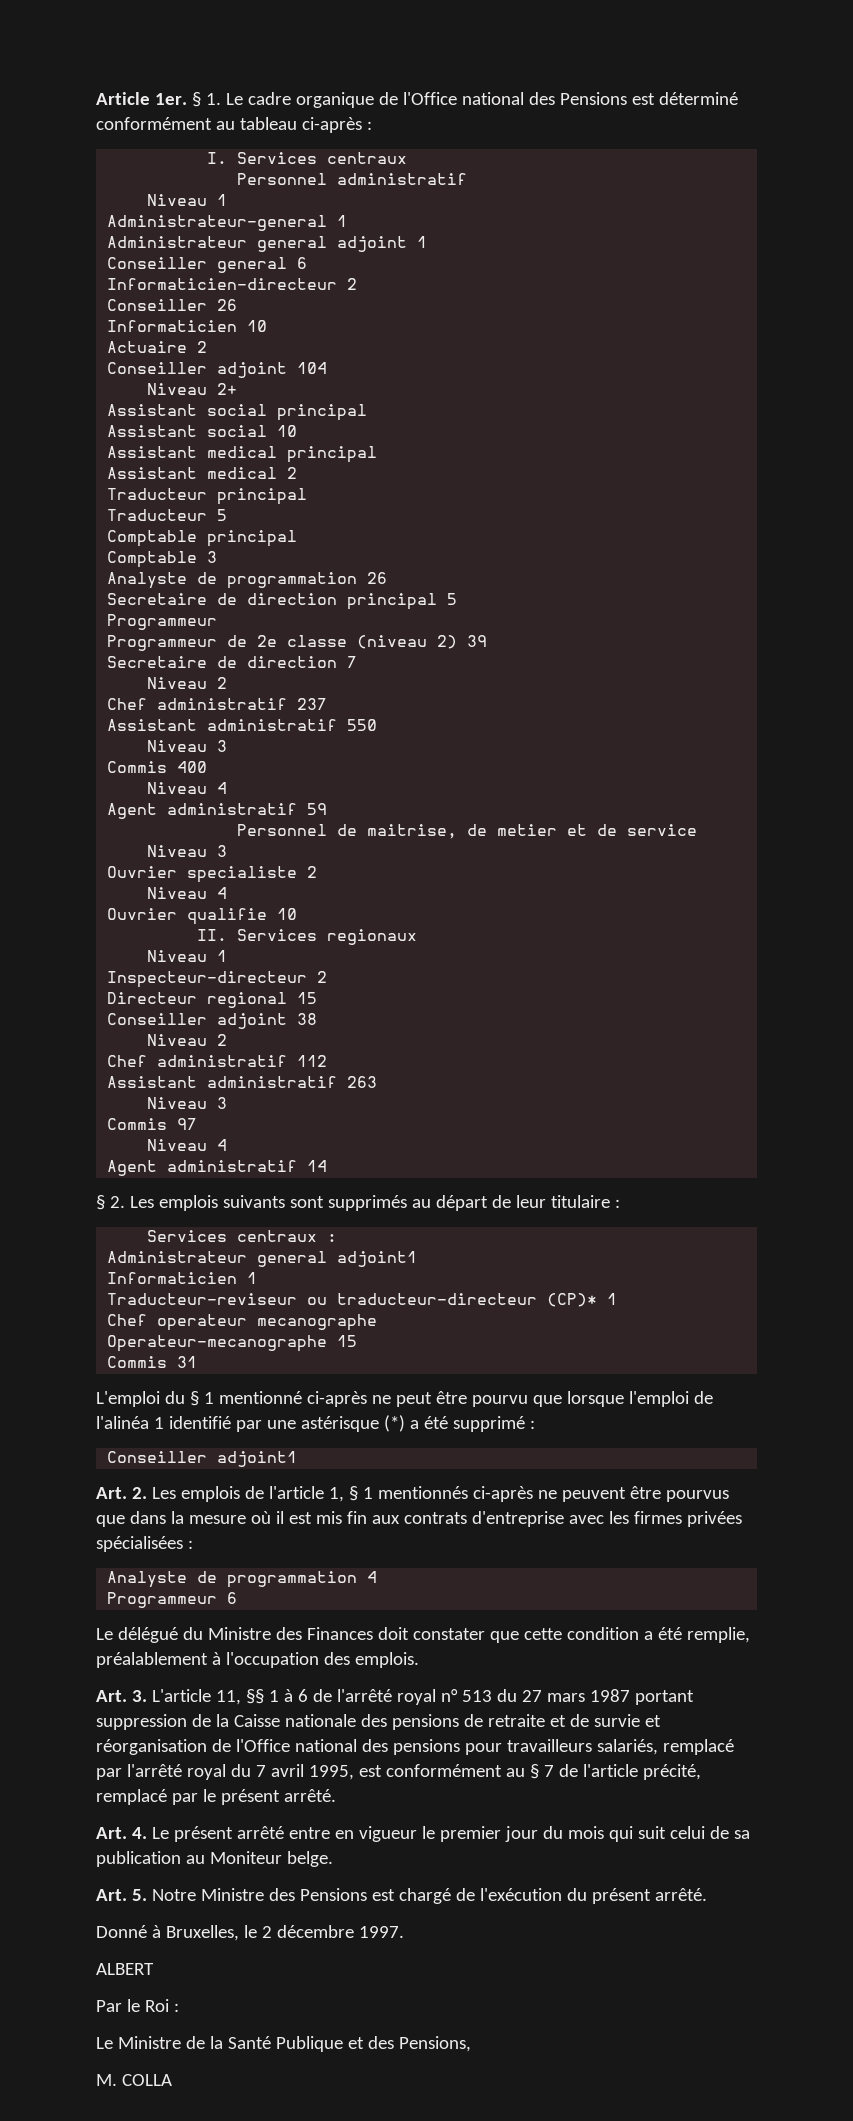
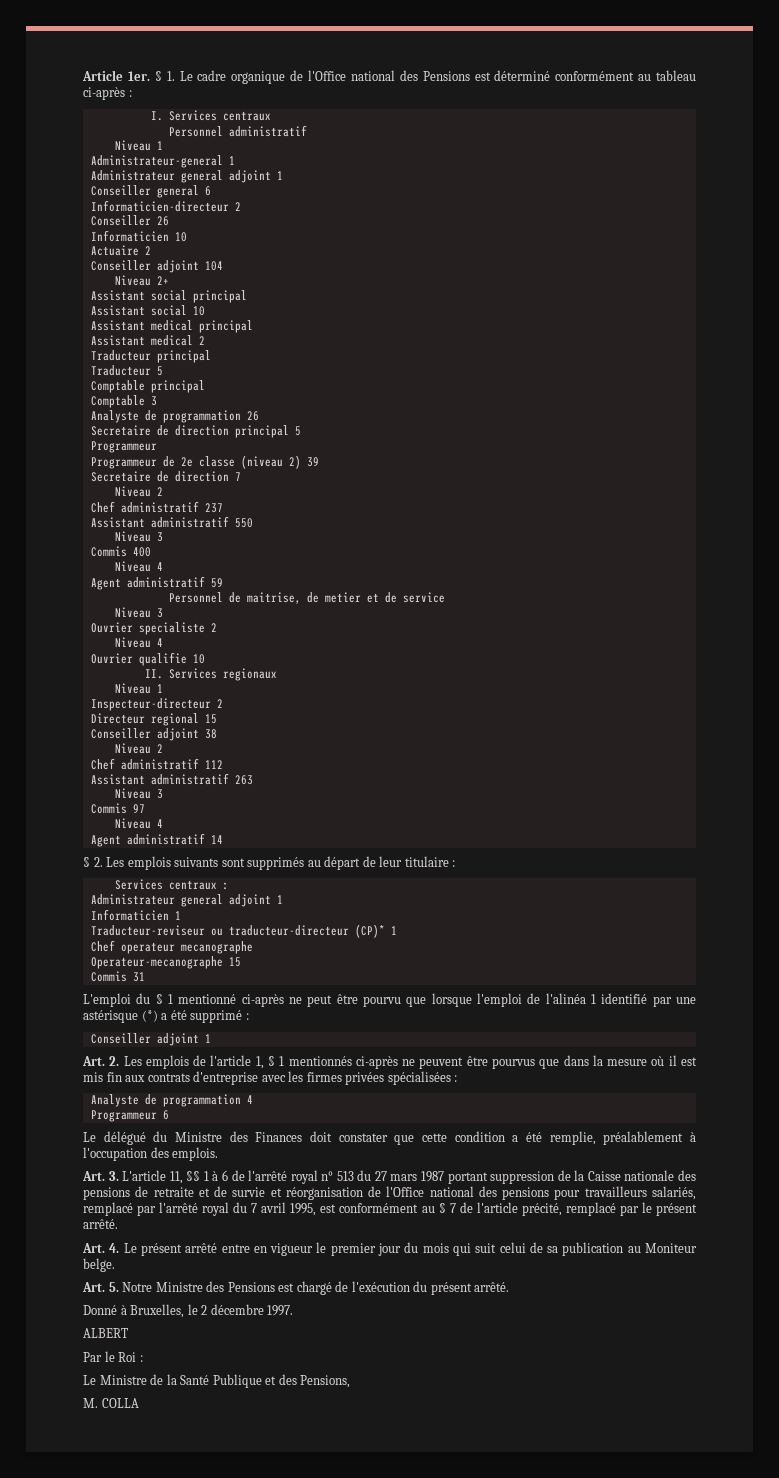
  Services centraux :
- Administrateur general adjoint1
+ Administrateur general adjoint 1
- Conseiller adjoint1
+ Conseiller adjoint 1

